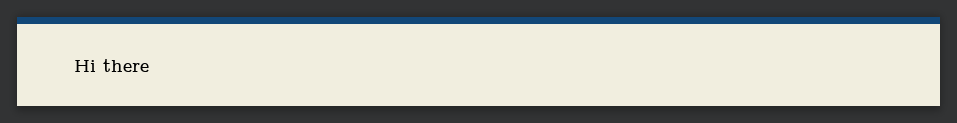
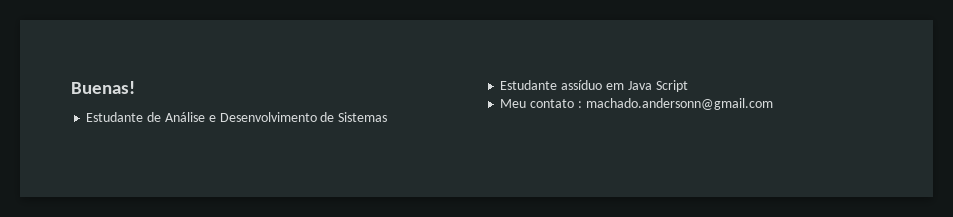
- Hi there
+ Buenas!
+ Estudante de Análise e Desenvolvimento de Sistemas
+ Estudante assíduo em Java Script
+ Meu contato : machado.andersonn@gmail.com

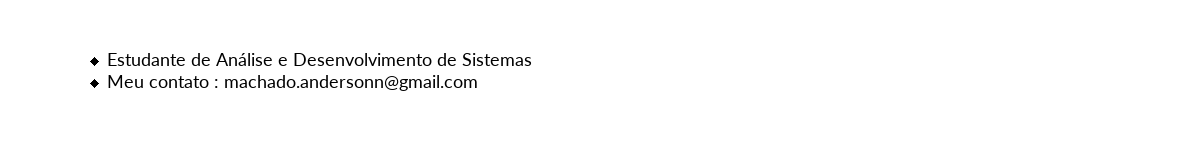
- Buenas!
- Estudante assíduo em Java Script

